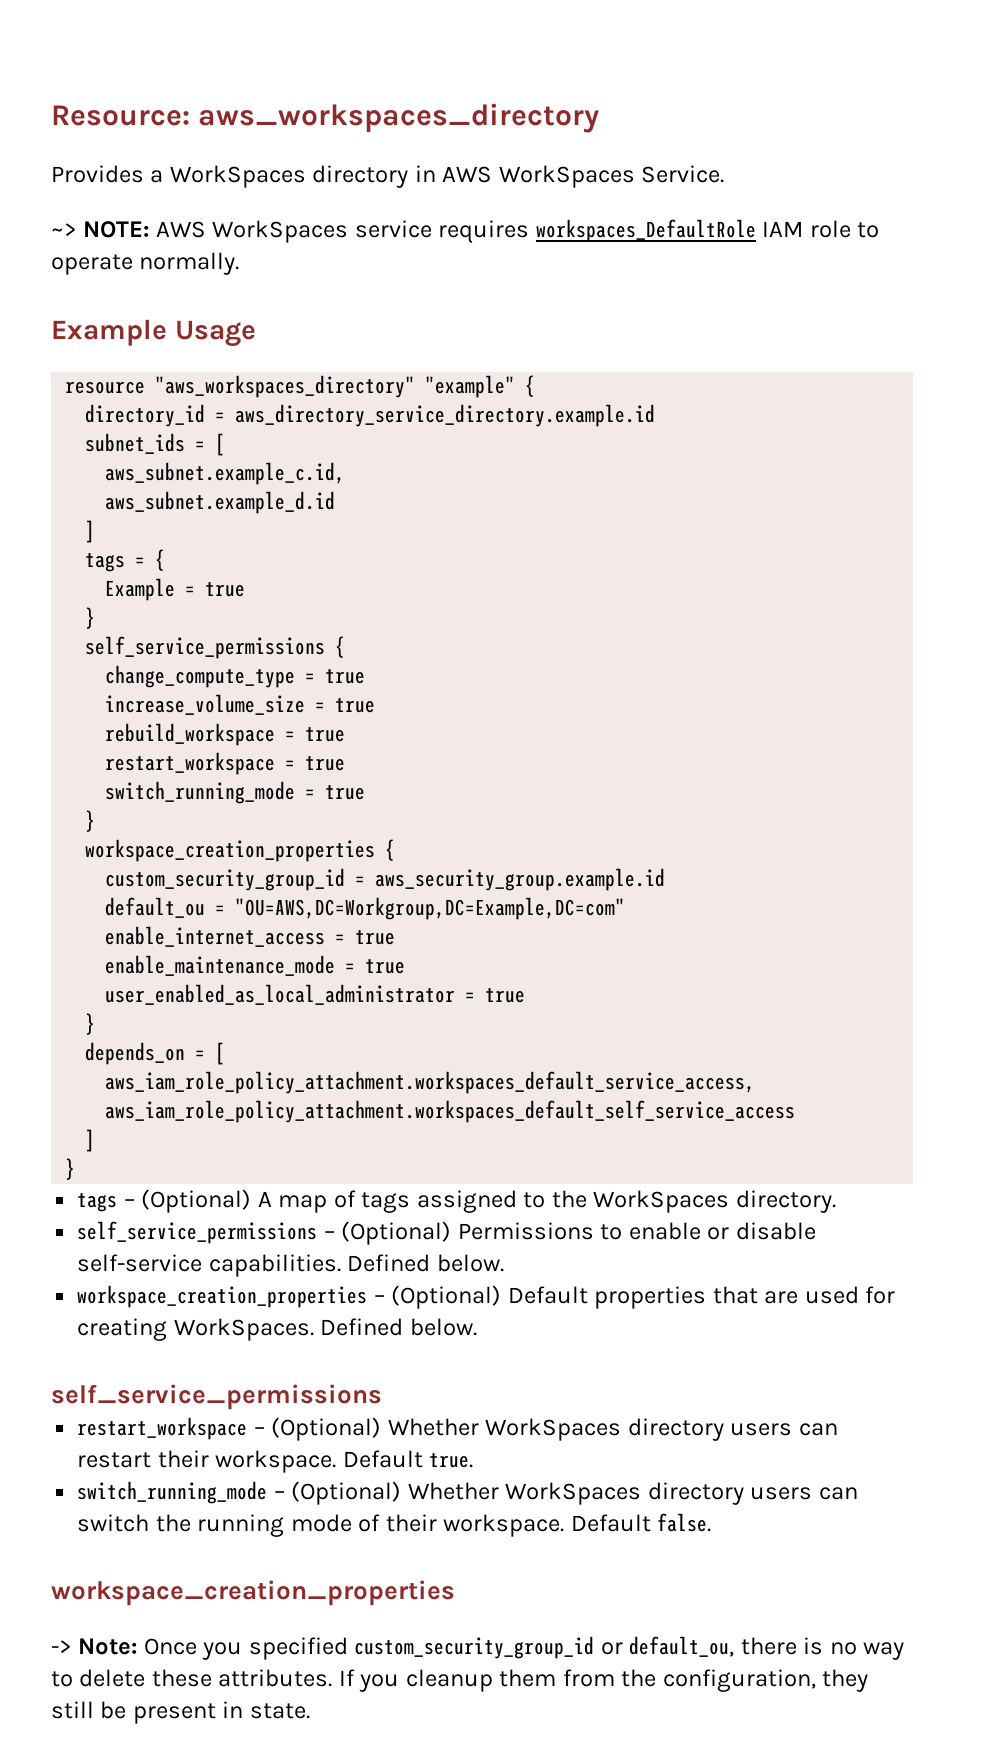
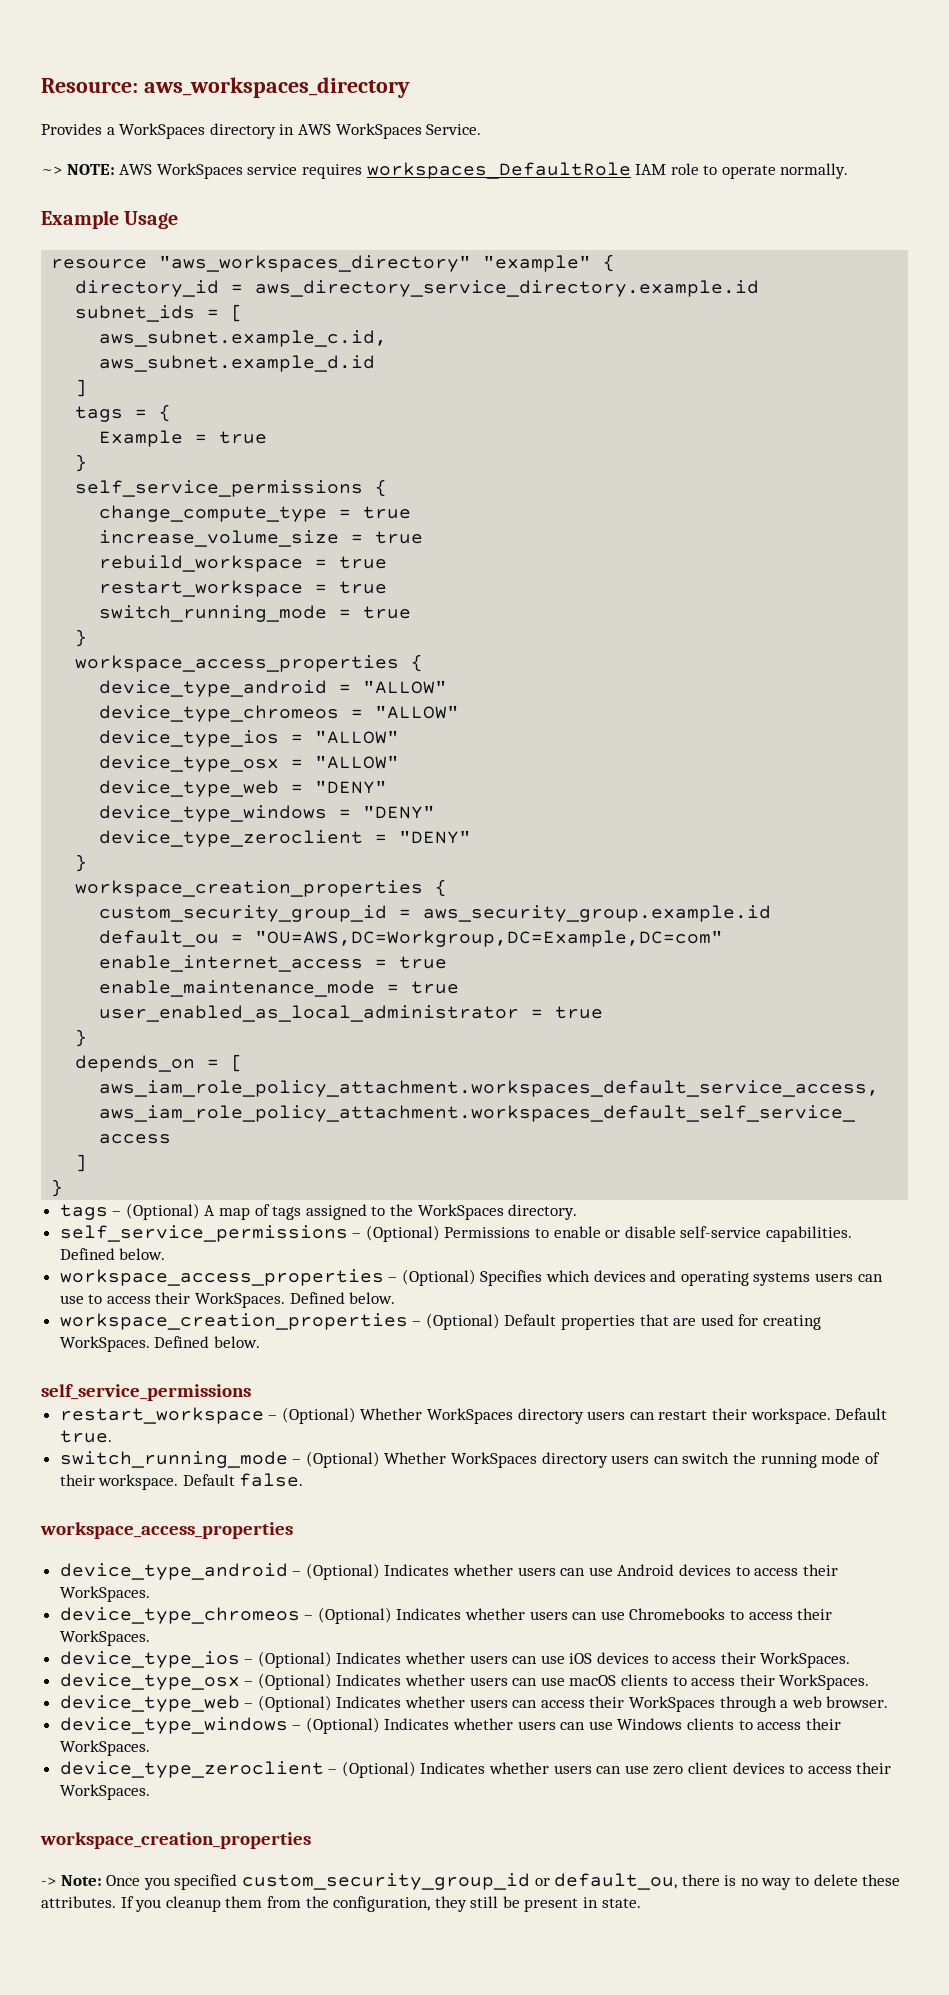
+ workspace_access_properties {
+ device_type_android = "ALLOW"
+ device_type_chromeos = "ALLOW"
+ device_type_ios = "ALLOW"
+ device_type_osx = "ALLOW"
+ device_type_web = "DENY"
+ device_type_windows = "DENY"
+ device_type_zeroclient = "DENY"
+ }
+ workspace_access_properties – (Optional) Specifies which devices and operating systems users can use to access their WorkSpaces. Defined below.
  Default false.
+ workspace_access_properties
+ device_type_android – (Optional) Indicates whether users can use Android devices to access their WorkSpaces.
+ device_type_chromeos – (Optional) Indicates whether users can use Chromebooks to access their WorkSpaces.
+ device_type_ios – (Optional) Indicates whether users can use iOS devices to access their WorkSpaces.
+ device_type_osx – (Optional) Indicates whether users can use macOS clients to access their WorkSpaces.
+ device_type_web – (Optional) Indicates whether users can access their WorkSpaces through a web browser.
+ device_type_windows – (Optional) Indicates whether users can use Windows clients to access their WorkSpaces.
+ device_type_zeroclient – (Optional) Indicates whether users can use zero client devices to access their WorkSpaces.

